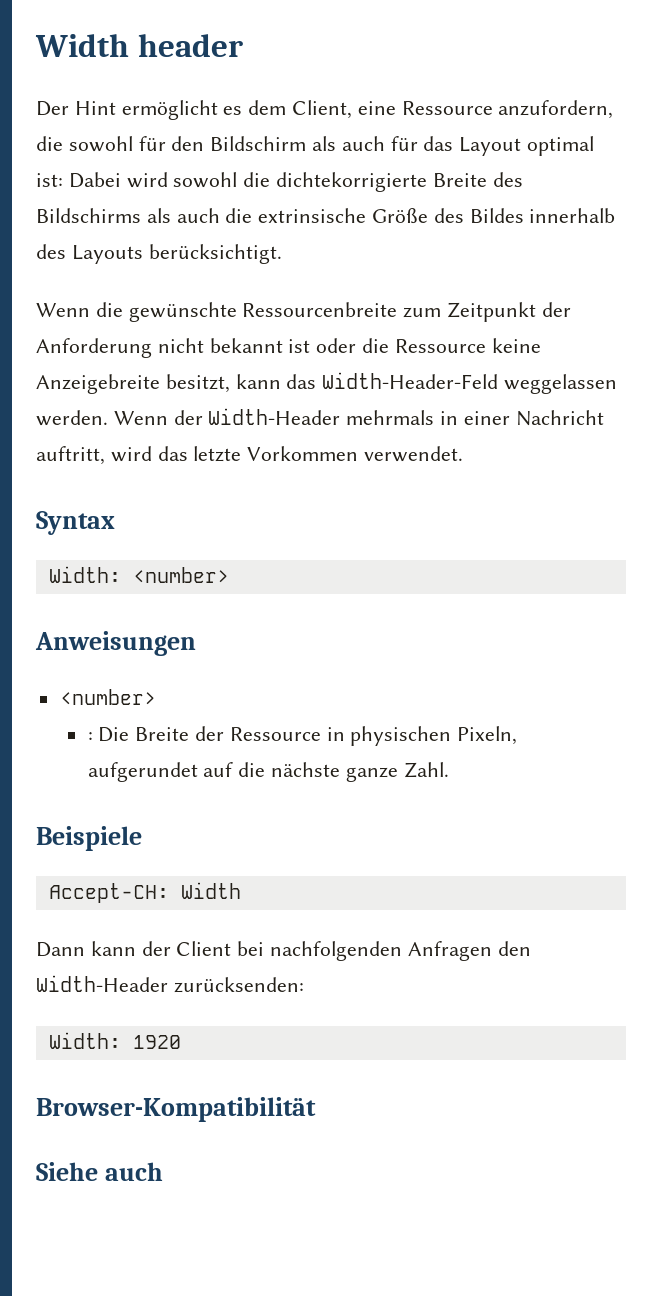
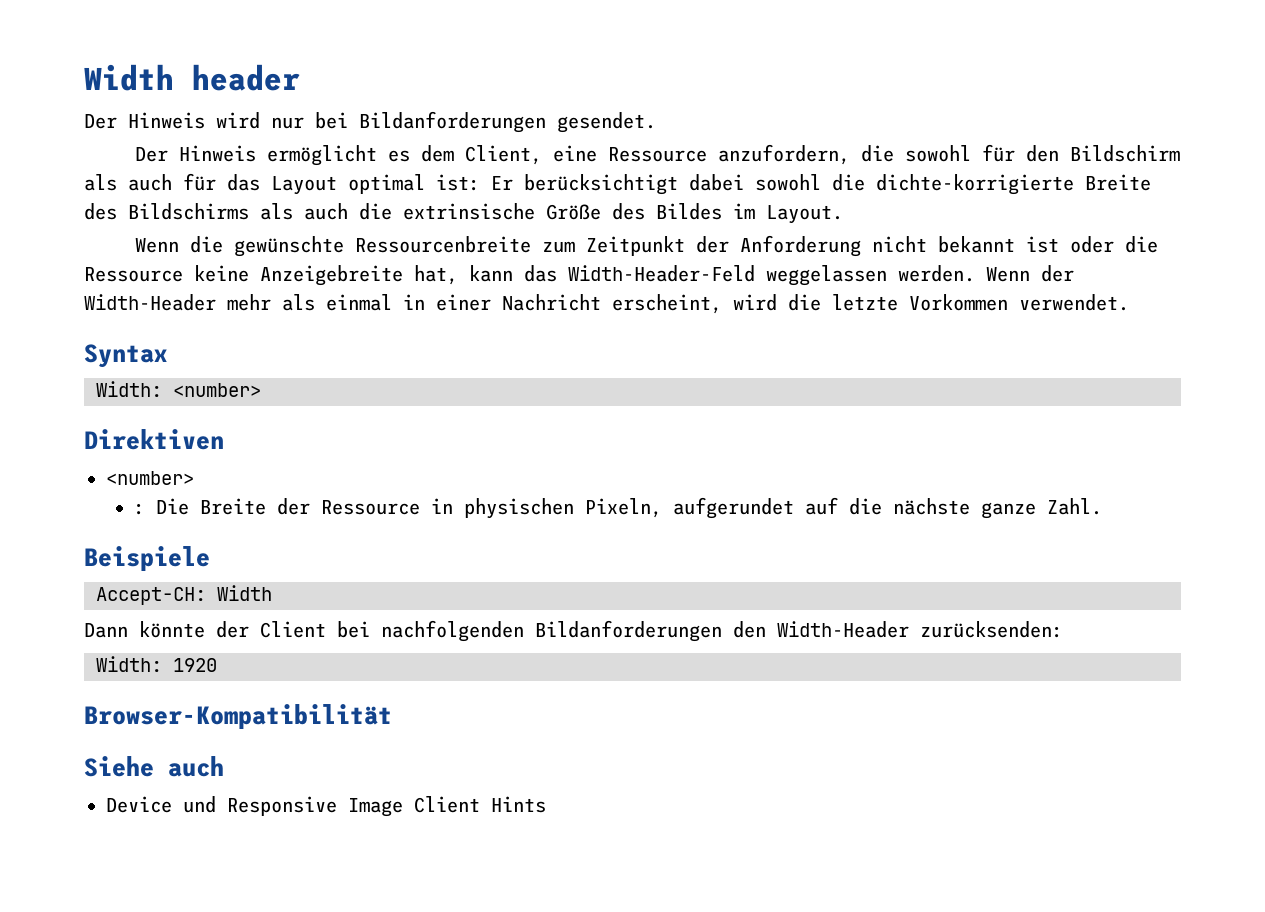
- Der Hint ermöglicht es dem Client, eine Ressource anzufordern, die sowohl für den Bildschirm als auch für das Layout optimal ist: Dabei wird sowohl die dichtekorrigierte Breite des Bildschirms als auch die extrinsische Größe des Bildes innerhalb des Layouts berücksichtigt.
+ Der Hinweis wird nur bei Bildanforderungen gesendet.
+ Der Hinweis ermöglicht es dem Client, eine Ressource anzufordern, die sowohl für den Bildschirm als auch für das Layout optimal ist: Er berücksichtigt dabei sowohl die dichte-korrigierte Breite des Bildschirms als auch die extrinsische Größe des Bildes im Layout.
- Wenn die gewünschte Ressourcenbreite zum Zeitpunkt der Anforderung nicht bekannt ist oder die Ressource keine Anzeigebreite besitzt, kann das Width-Header-Feld weggelassen werden.
+ Wenn die gewünschte Ressourcenbreite zum Zeitpunkt der Anforderung nicht bekannt ist oder die Ressource keine Anzeigebreite hat, kann das Width-Header-Feld weggelassen werden.
- Wenn der Width-Header mehrmals in einer Nachricht auftritt, wird das letzte Vorkommen verwendet.
+ Wenn der Width-Header mehr als einmal in einer Nachricht erscheint, wird die letzte Vorkommen verwendet.
- Anweisungen
+ Direktiven
- Dann kann der Client bei nachfolgenden Anfragen den Width-Header zurücksenden:
+ Dann könnte der Client bei nachfolgenden Bildanforderungen den Width-Header zurücksenden:
+ Device und Responsive Image Client Hints

